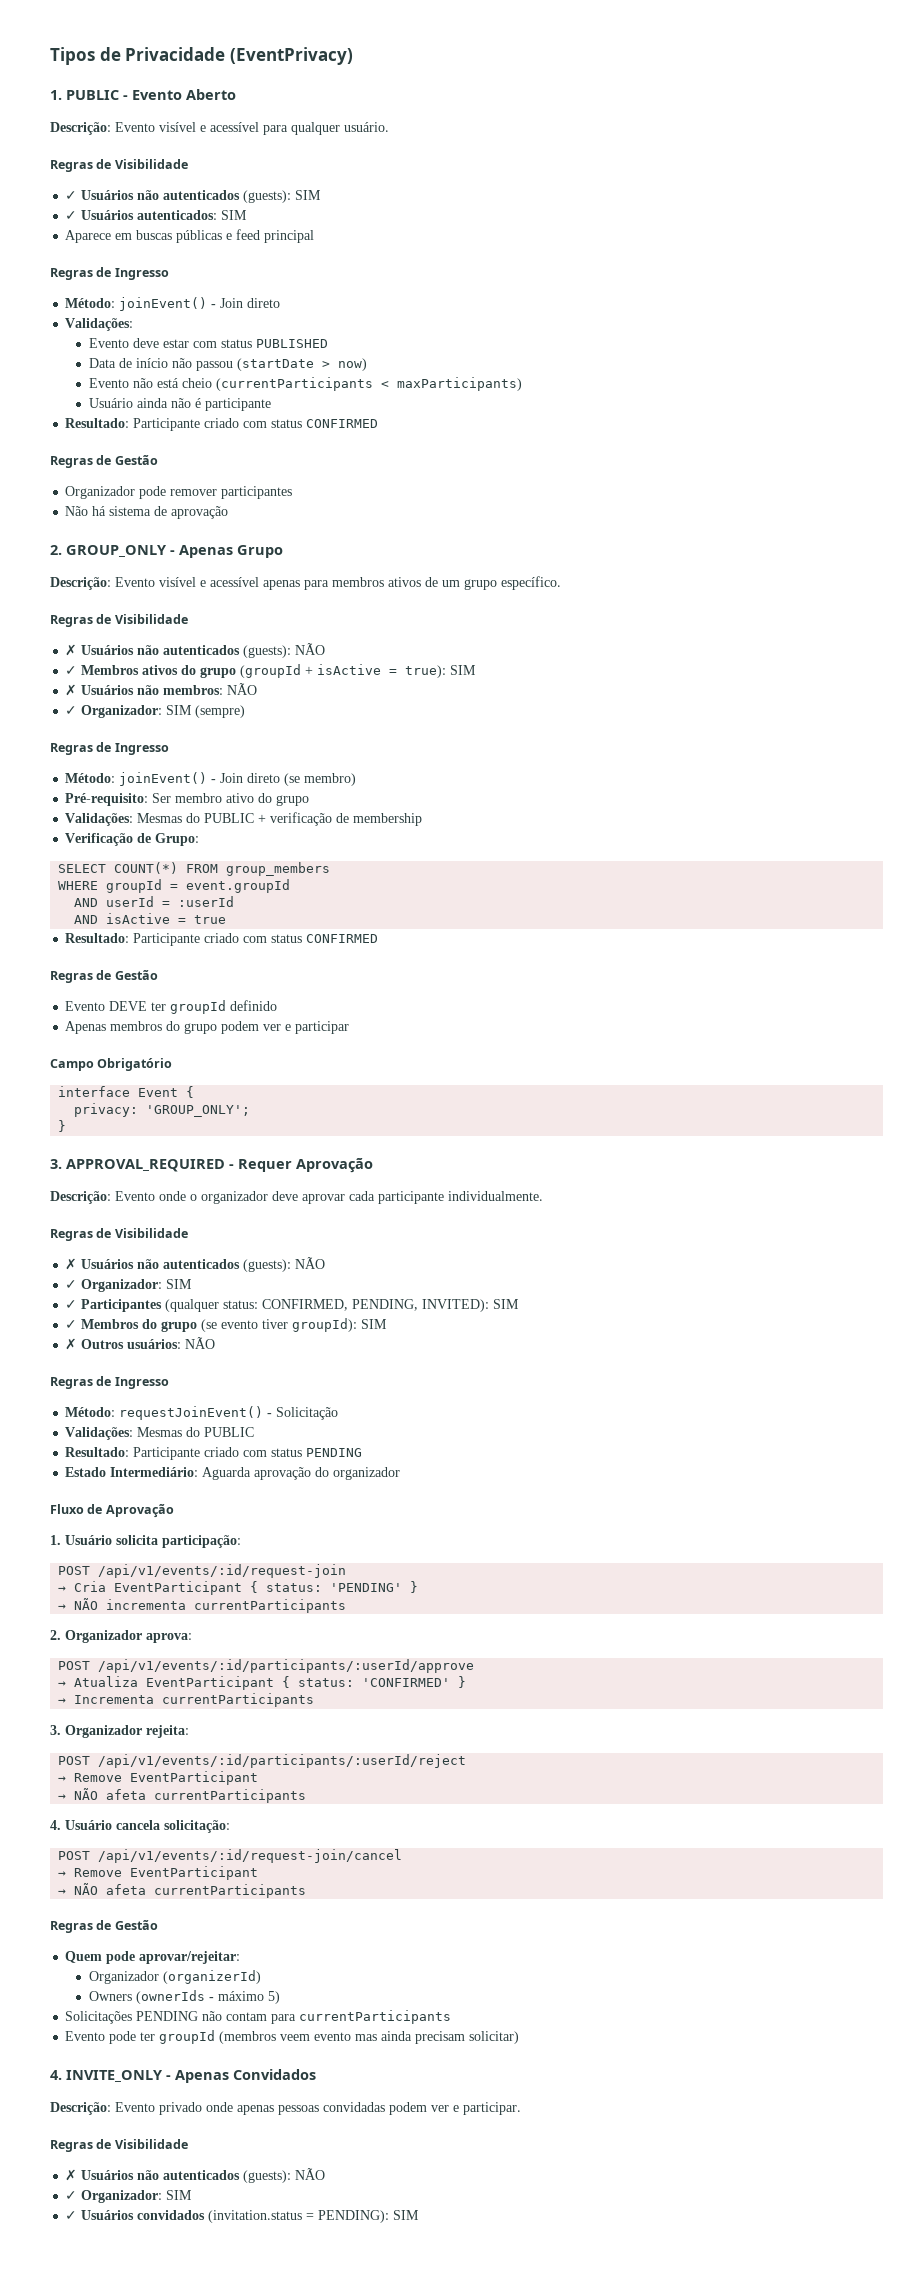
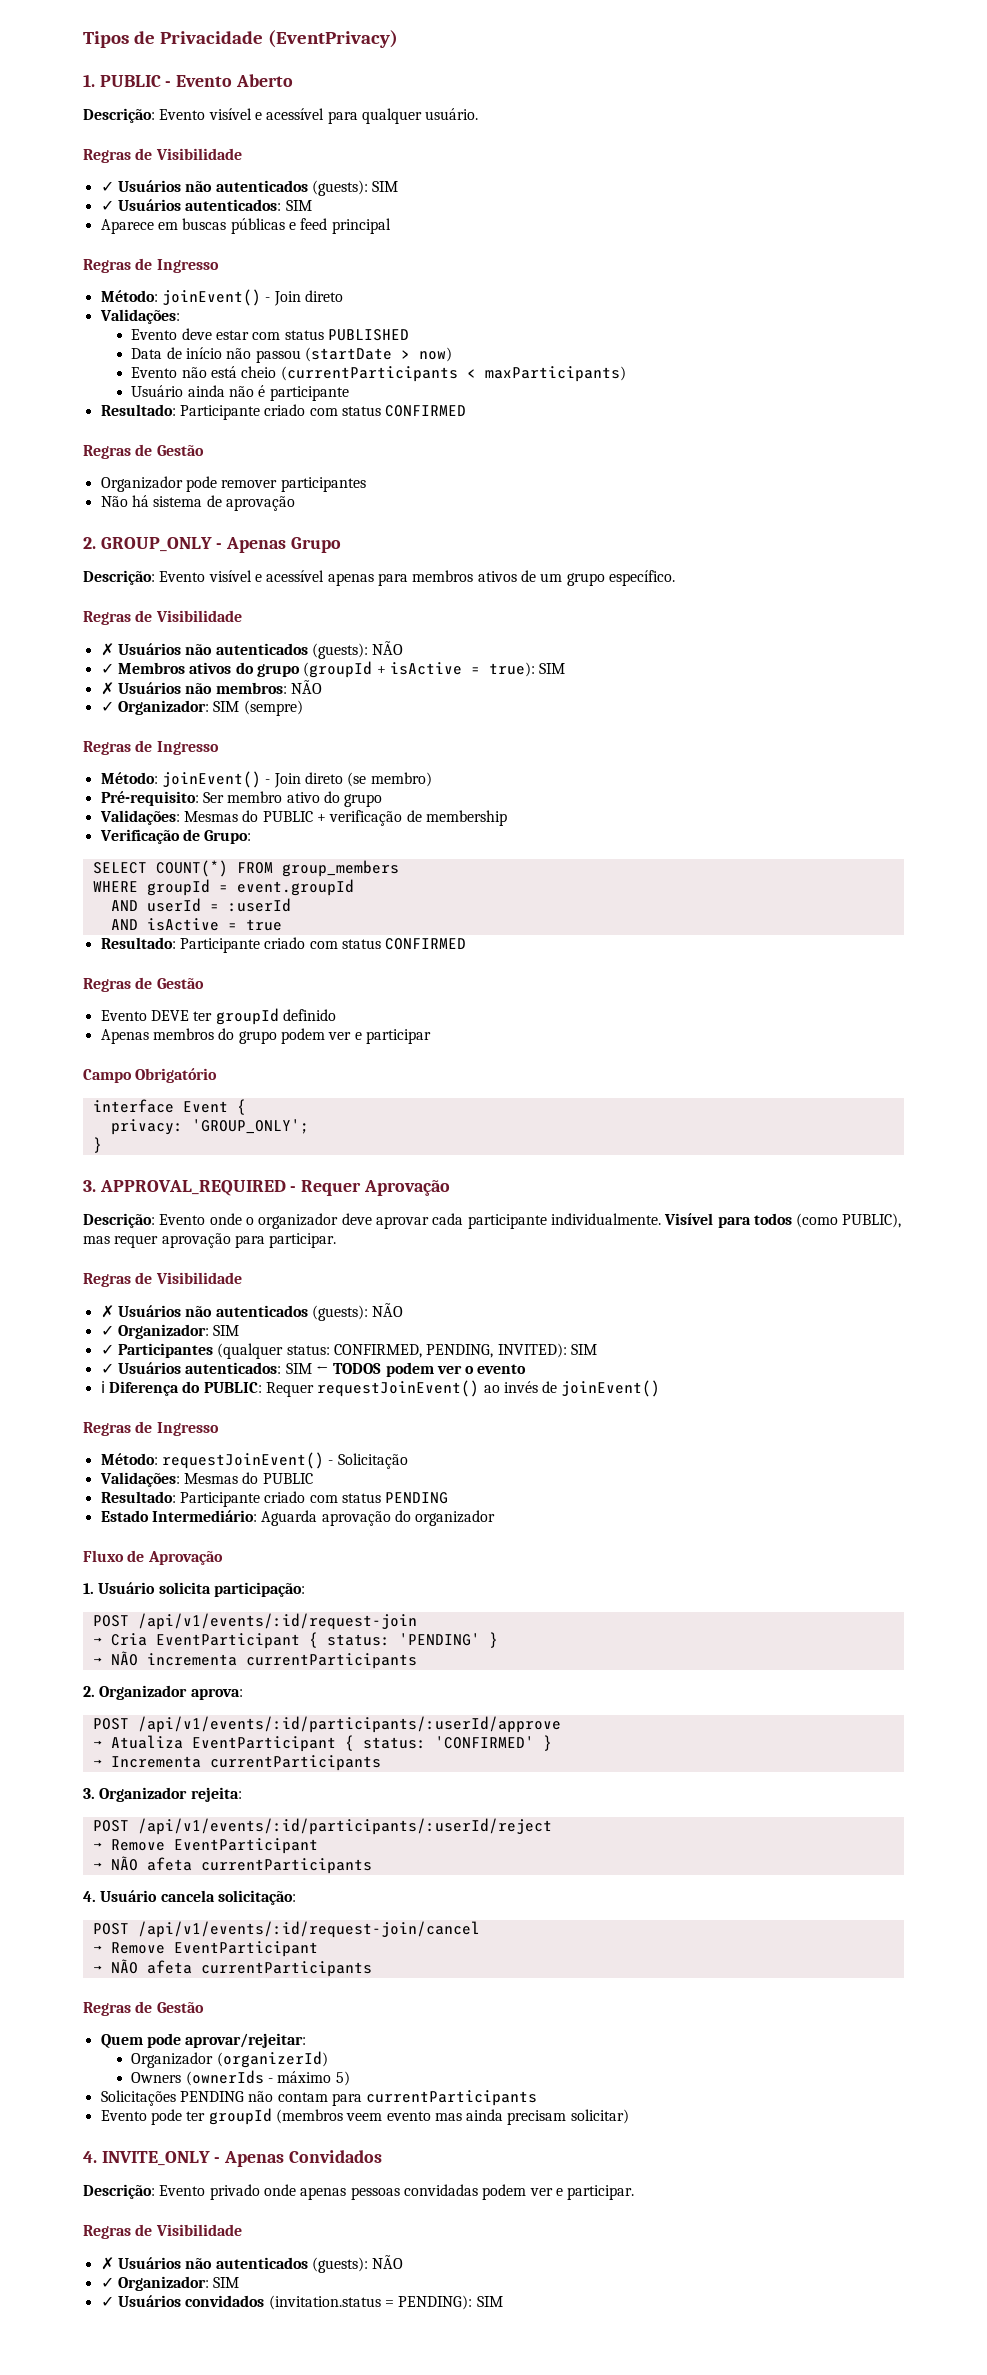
+ Visível para todos (como PUBLIC), mas requer aprovação para participar.
- ✓ Membros do grupo (se evento tiver groupId): SIM
- ✗ Outros usuários: NÃO
+ ✓ Usuários autenticados: SIM ← TODOS podem ver o evento
+ ℹ Diferença do PUBLIC: Requer requestJoinEvent() ao invés de joinEvent()

